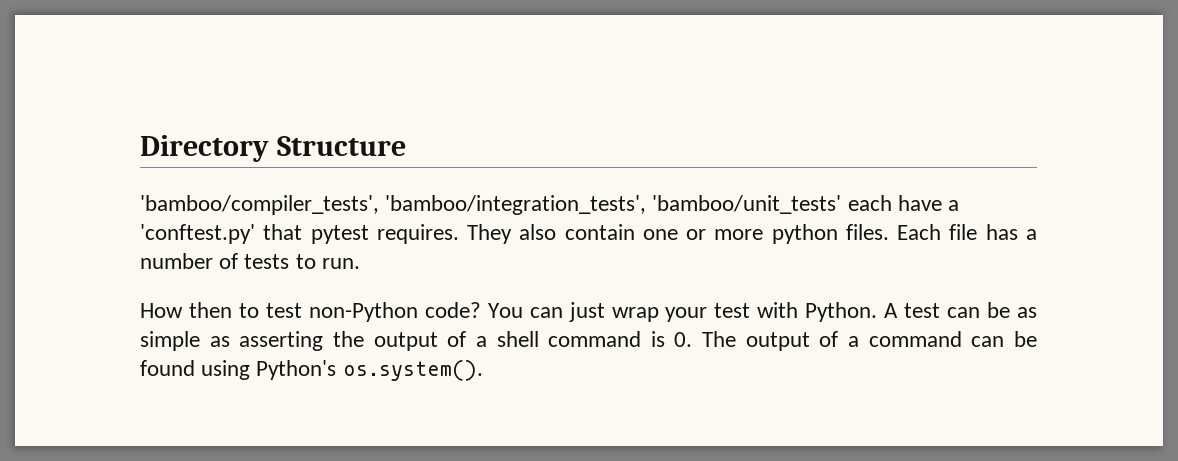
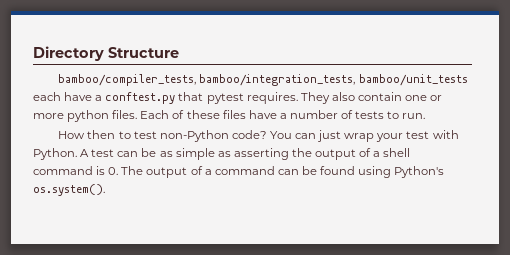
- 'bamboo/compiler_tests', 'bamboo/integration_tests', 'bamboo/unit_tests' each have a 'conftest.py' that pytest requires.
+ bamboo/compiler_tests, bamboo/integration_tests, bamboo/unit_tests each have a conftest.py that pytest requires.
- Each file has a number of tests to run.
+ Each of these files have a number of tests to run.

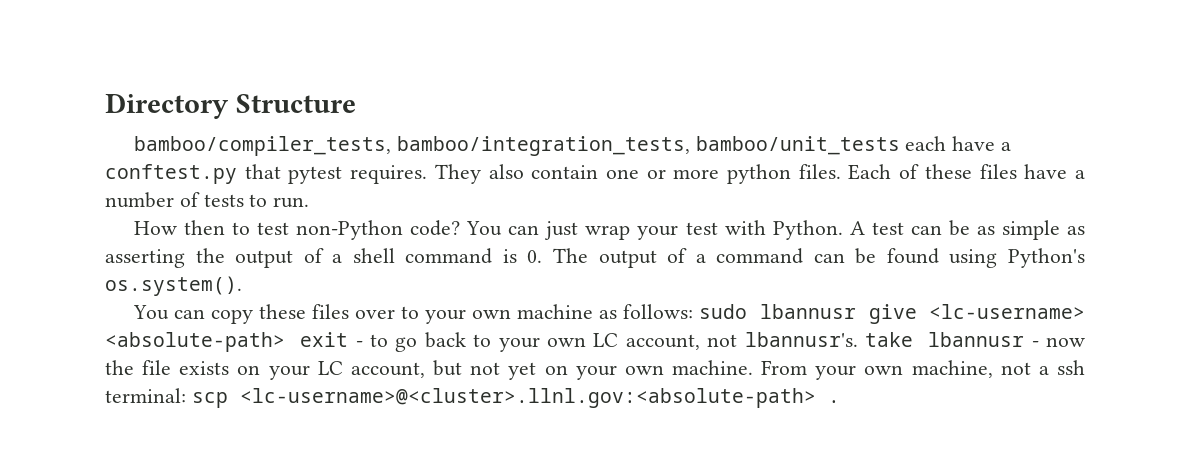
+ You can copy these files over to your own machine as follows: sudo lbannusr give <lc-username> <absolute-path> exit - to go back to your own LC account, not lbannusr's. take lbannusr - now the file exists on your LC account, but not yet on your own machine. From your own machine, not a ssh terminal: scp <lc-username>@<cluster>.llnl.gov:<absolute-path> .

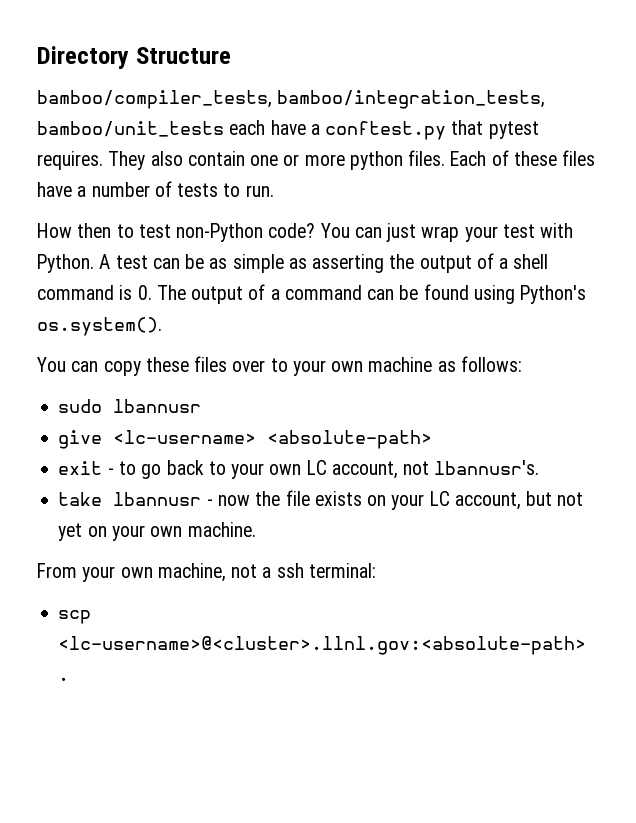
- You can copy these files over to your own machine as follows: sudo lbannusr give <lc-username> <absolute-path> exit - to go back to your own LC account, not lbannusr's. take lbannusr - now the file exists on your LC account, but not yet on your own machine. From your own machine, not a ssh terminal: scp <lc-username>@<cluster>.llnl.gov:<absolute-path> .
+ You can copy these files over to your own machine as follows:
+ sudo lbannusr
+ give <lc-username> <absolute-path>
+ exit - to go back to your own LC account, not lbannusr's.
+ take lbannusr - now the file exists on your LC account, but not yet on your own machine.
+ From your own machine, not a ssh terminal:
+ scp <lc-username>@<cluster>.llnl.gov:<absolute-path> .

